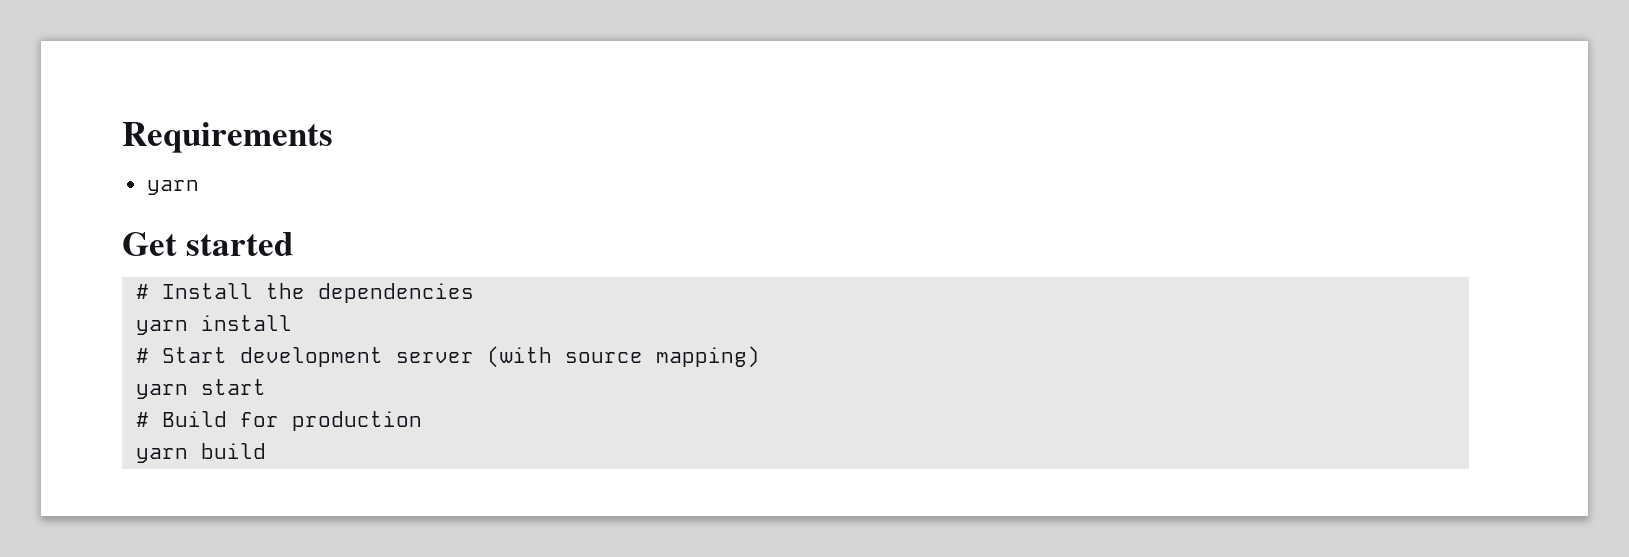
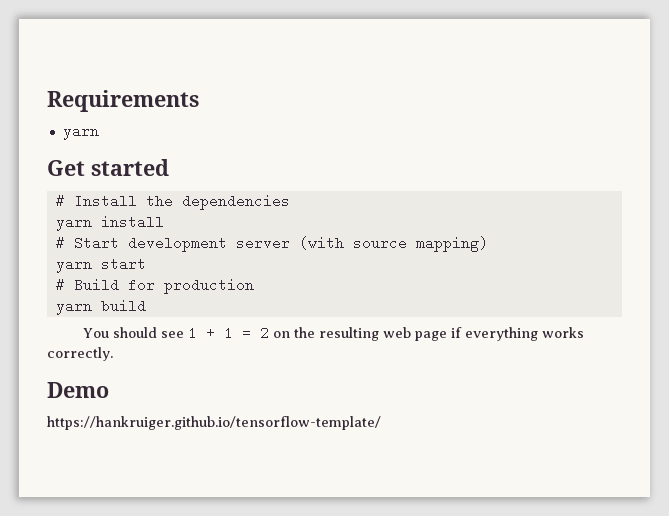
+ You should see 1 + 1 = 2 on the resulting web page if everything works correctly.
+ Demo
+ https://hankruiger.github.io/tensorflow-template/

